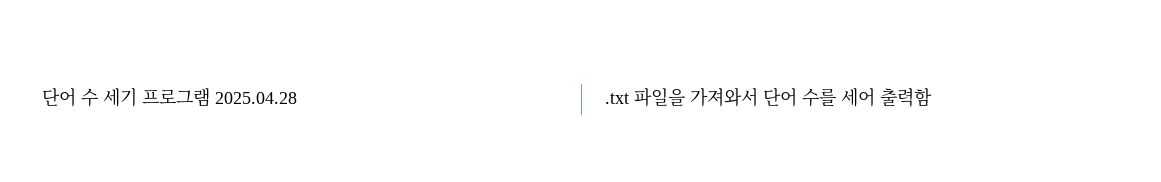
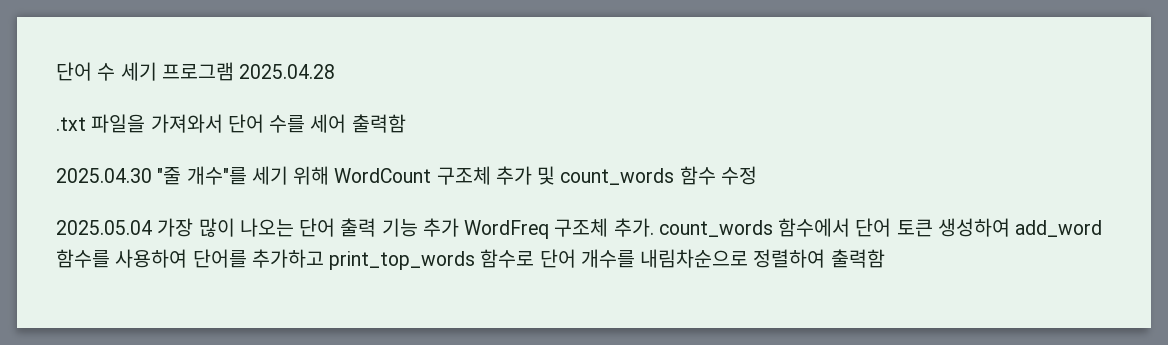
+ 2025.04.30 "줄 개수"를 세기 위해 WordCount 구조체 추가 및 count_words 함수 수정
+ 2025.05.04 가장 많이 나오는 단어 출력 기능 추가 WordFreq 구조체 추가. count_words 함수에서 단어 토큰 생성하여 add_word 함수를 사용하여 단어를 추가하고 print_top_words 함수로 단어 개수를 내림차순으로 정렬하여 출력함

